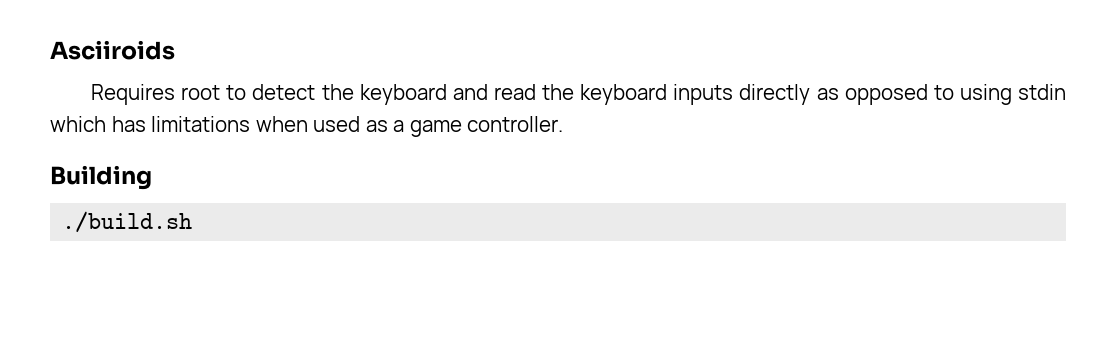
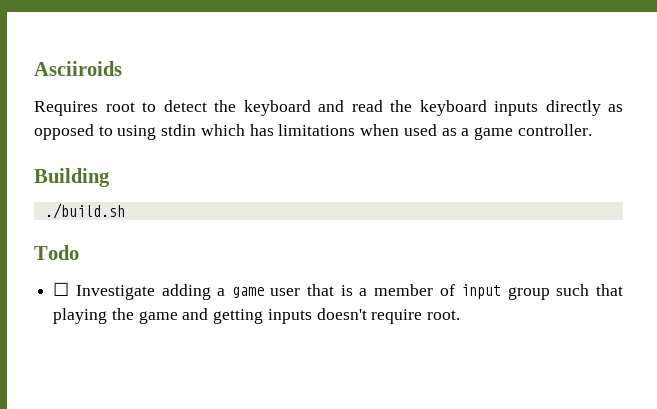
+ Todo
+ ☐ Investigate adding a game user that is a member of input group such that playing the game and getting inputs doesn't require root.

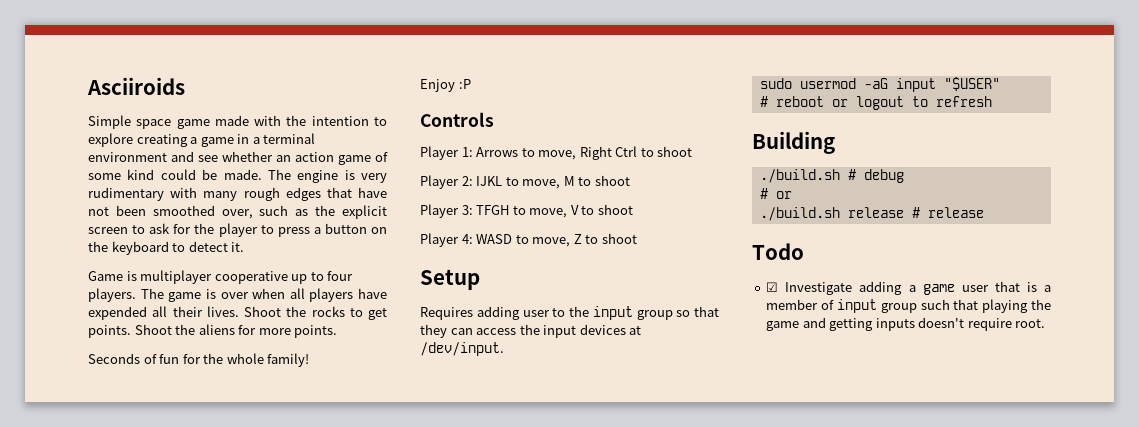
- Requires root to detect the keyboard and read the keyboard inputs directly as opposed to using stdin which has limitations when used as a game controller.
+ Simple space game made with the intention to explore creating a game in a terminal environment and see whether an action game of some kind could be made. The engine is very rudimentary with many rough edges that have not been smoothed over, such as the explicit screen to ask for the player to press a button on the keyboard to detect it.
+ Game is multiplayer cooperative up to four players. The game is over when all players have expended all their lives. Shoot the rocks to get points. Shoot the aliens for more points.
+ Seconds of fun for the whole family!
+ Enjoy :P
+ Controls
+ Player 1: Arrows to move, Right Ctrl to shoot
+ Player 2: IJKL to move, M to shoot
+ Player 3: TFGH to move, V to shoot
+ Player 4: WASD to move, Z to shoot
+ Setup
+ Requires adding user to the input group so that they can access the input devices at /dev/input.
+ sudo usermod -aG input "$USER"
+ # reboot or logout to refresh
  Building
- ./build.sh
+ ./build.sh # debug
+ # or
+ ./build.sh release # release
- ☐ Investigate adding a game user that is a member of input group such that playing the game and getting inputs doesn't require root.
+ ☑ Investigate adding a game user that is a member of input group such that playing the game and getting inputs doesn't require root.

